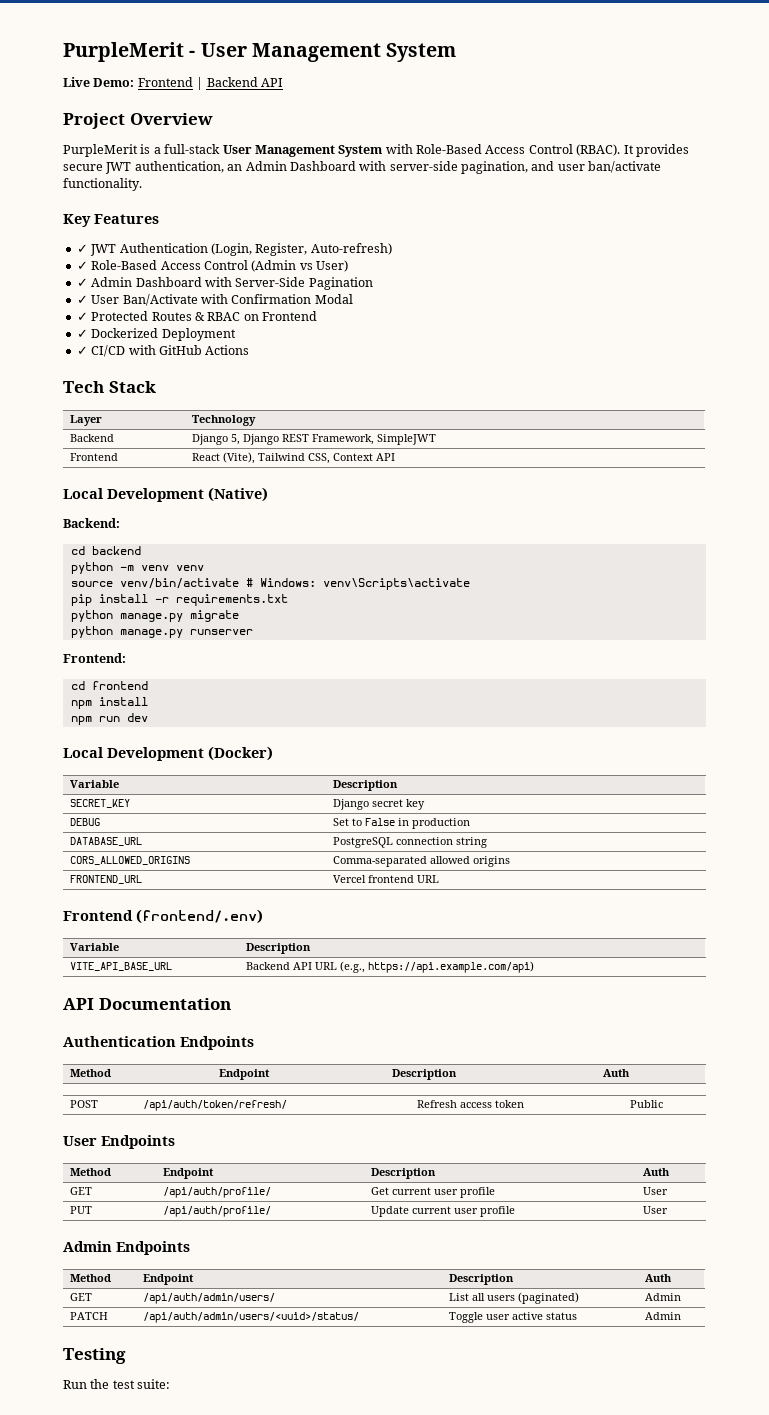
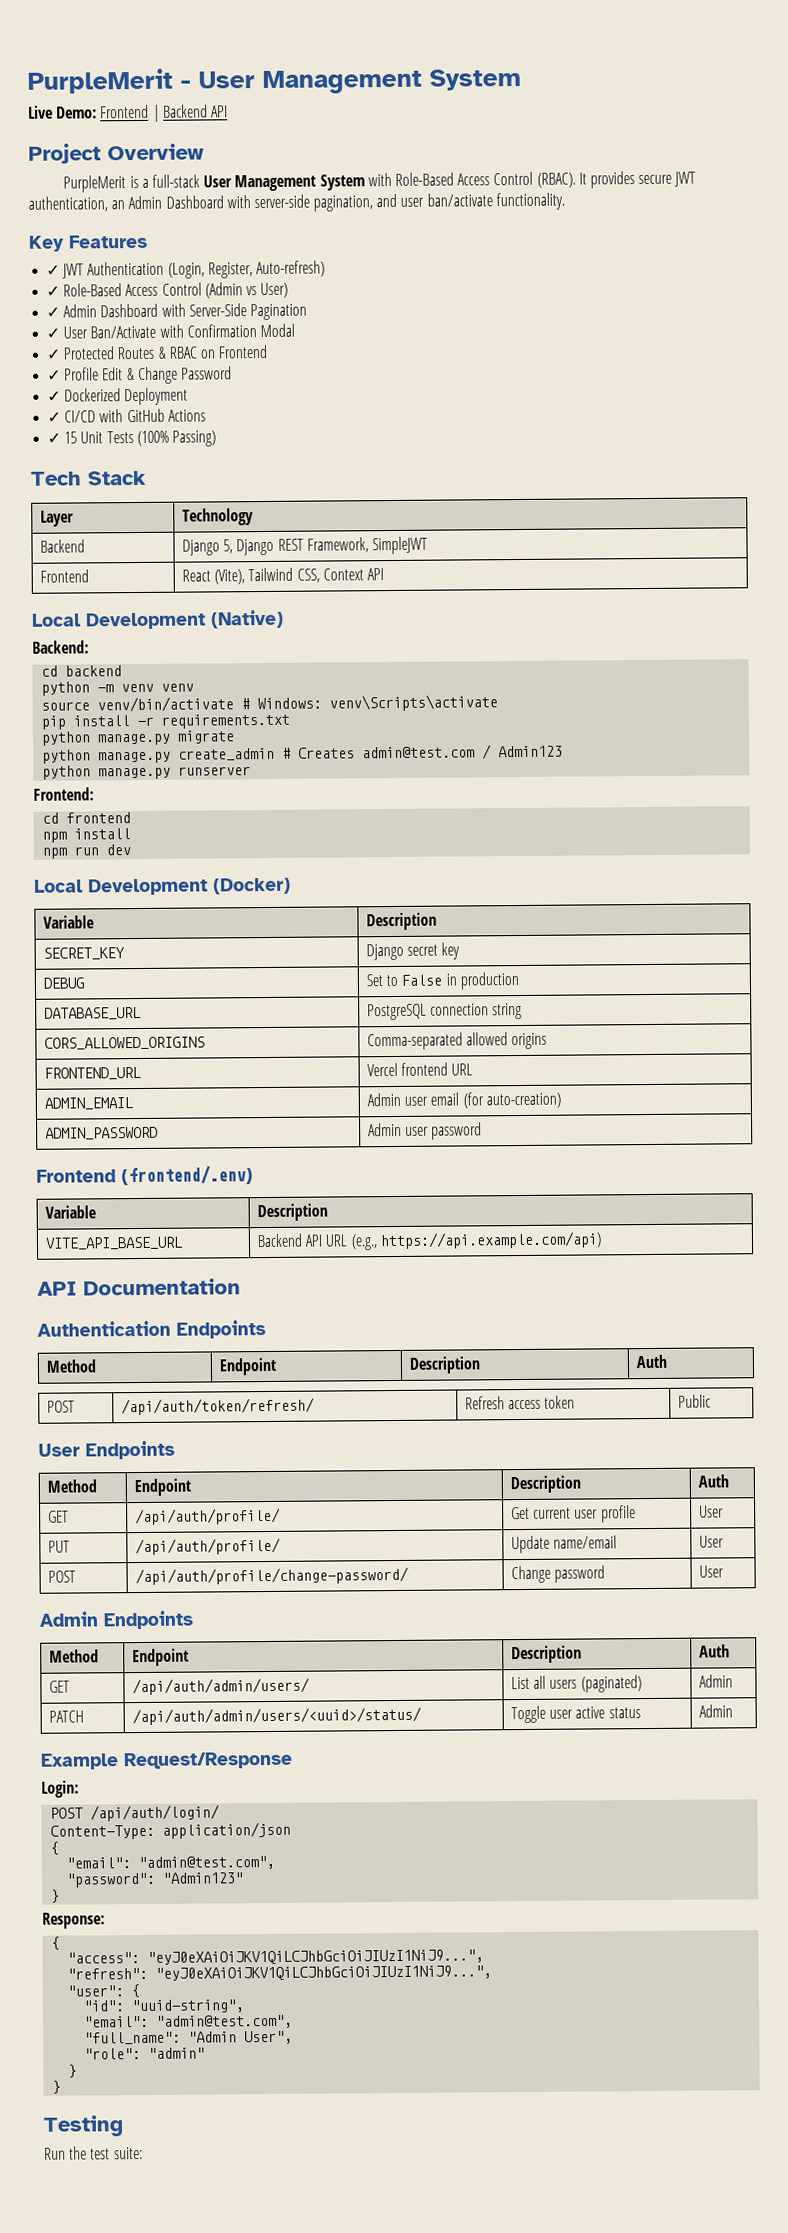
+ ✓ Profile Edit & Change Password
+ ✓ 15 Unit Tests (100% Passing)
+ python manage.py create_admin # Creates admin@test.com / Admin123
+ ADMIN_EMAIL | Admin user email (for auto-creation)
+ ADMIN_PASSWORD | Admin user password
- PUT | /api/auth/profile/ | Update current user profile | User
+ PUT | /api/auth/profile/ | Update name/email | User
+ POST | /api/auth/profile/change-password/ | Change password | User
+ Example Request/Response
+ Login:
+ POST /api/auth/login/
+ Content-Type: application/json
+ {
+ "email": "admin@test.com",
+ "password": "Admin123"
+ }
+ Response:
+ {
+ "access": "eyJ0eXAiOiJKV1QiLCJhbGciOiJIUzI1NiJ9...",
+ "refresh": "eyJ0eXAiOiJKV1QiLCJhbGciOiJIUzI1NiJ9...",
+ "user": {
+ "id": "uuid-string",
+ "email": "admin@test.com",
+ "full_name": "Admin User",
+ "role": "admin"
+ }
+ }

